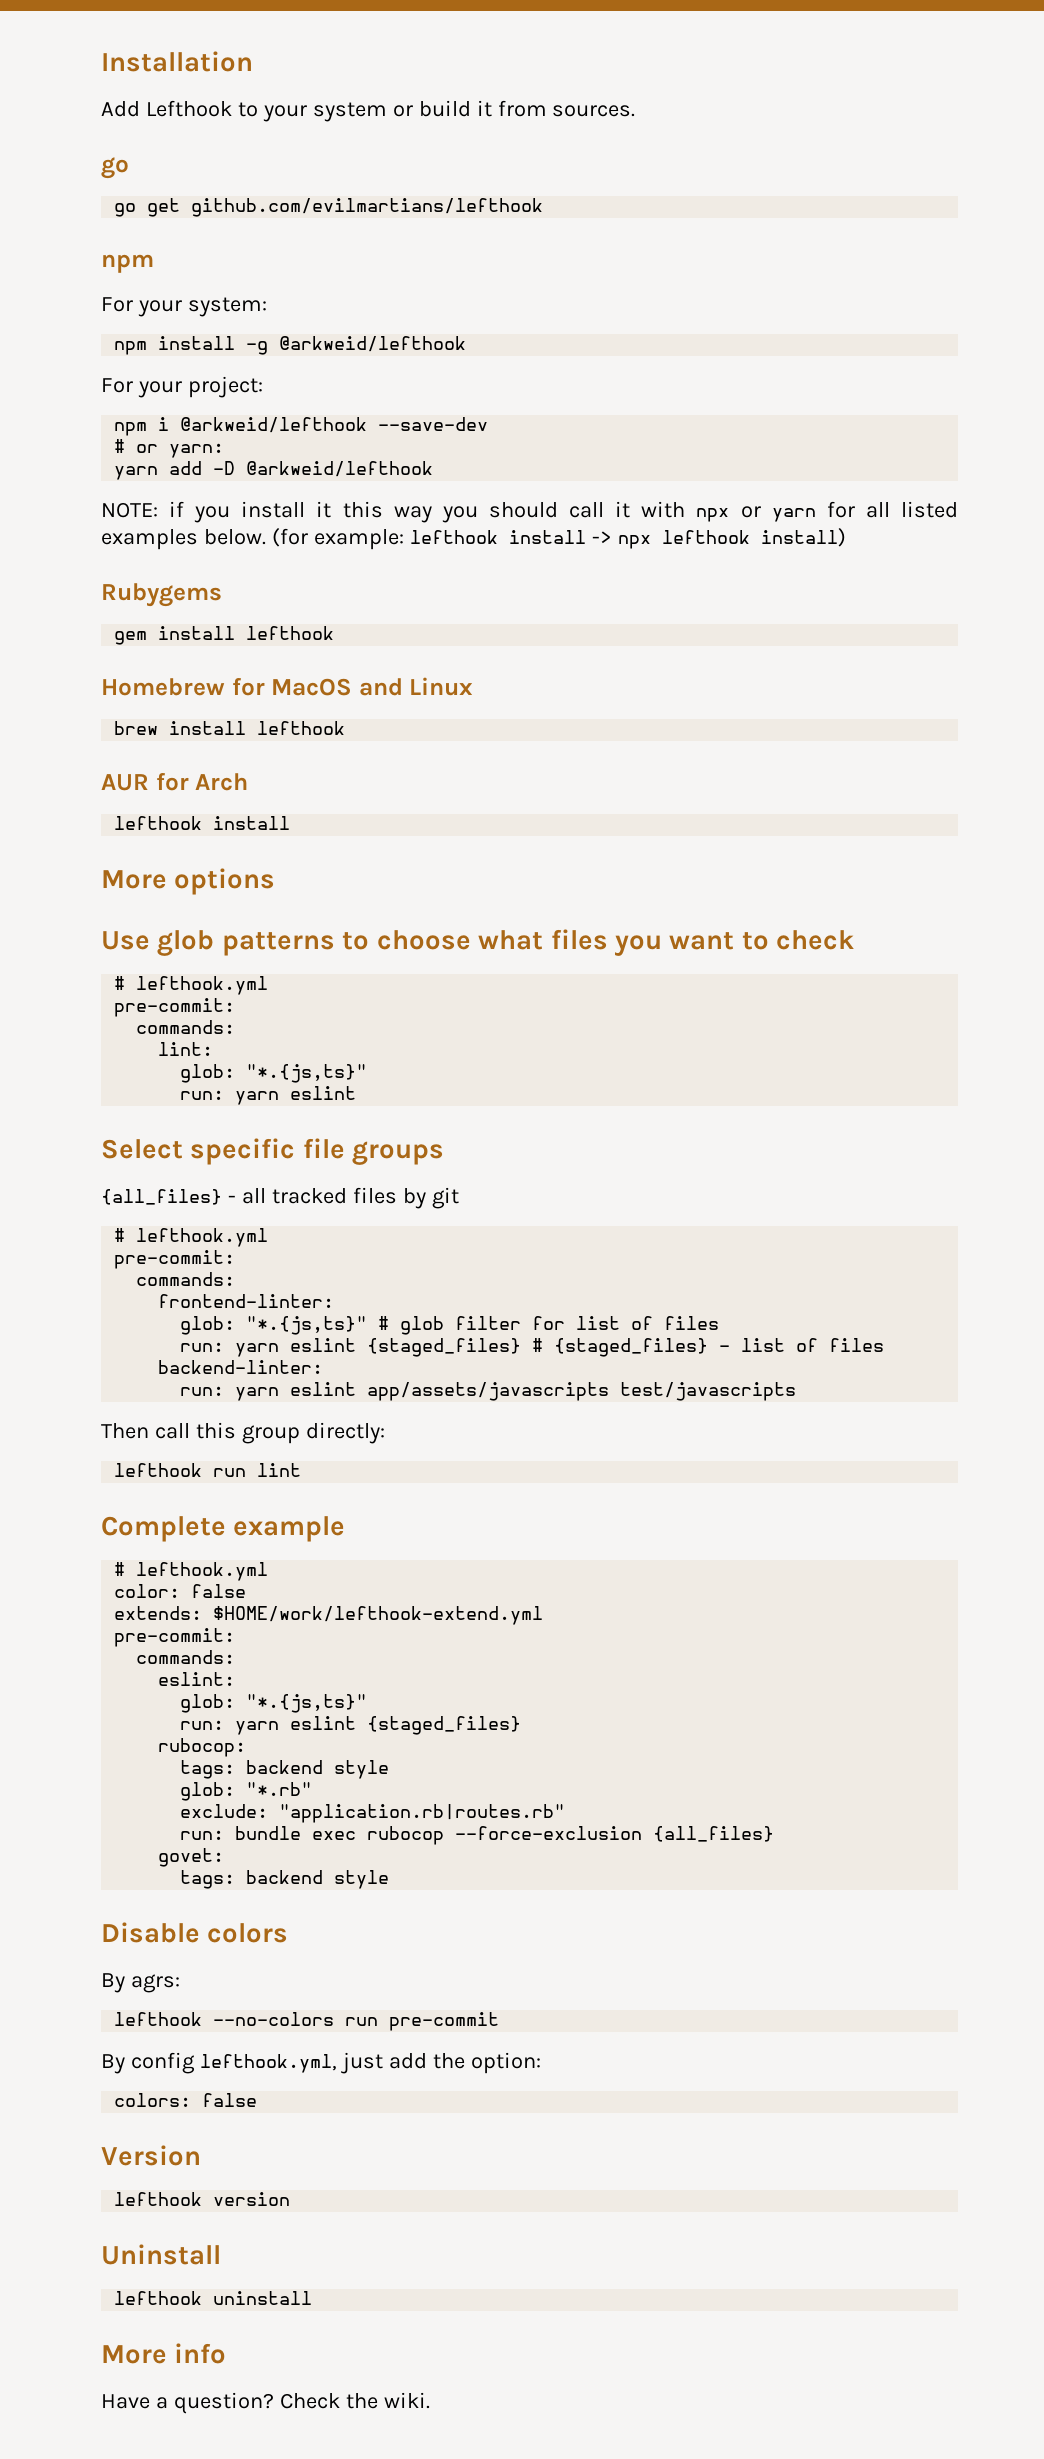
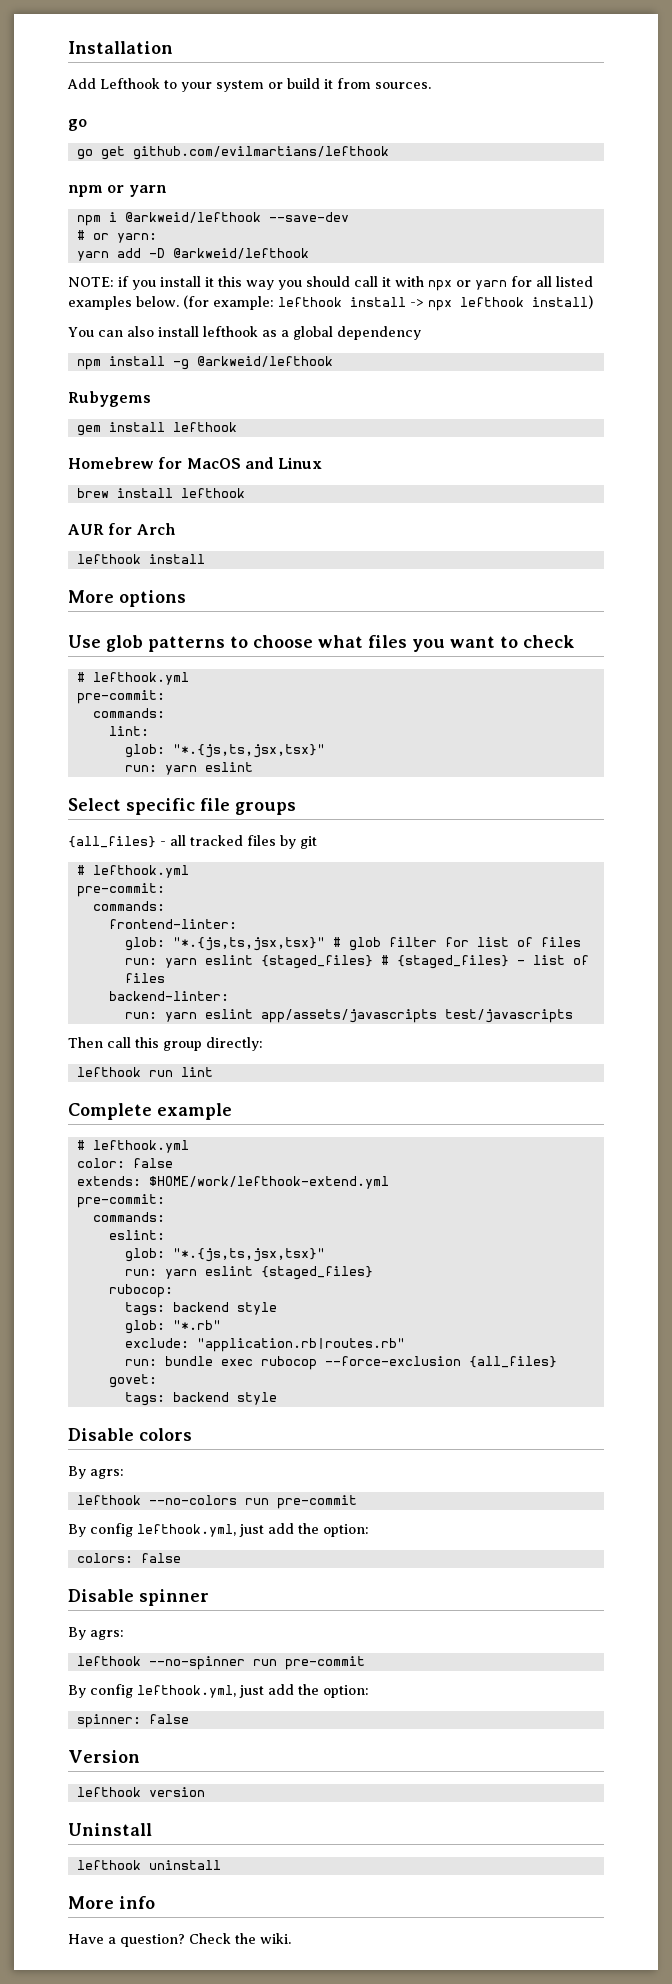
  go get github.com/evilmartians/lefthook
- npm
- For your system:
- npm install -g @arkweid/lefthook
- For your project:
+ npm or yarn
+ You can also install lefthook as a global dependency
+ npm install -g @arkweid/lefthook
  lint:
- glob: "*.{js,ts}"
+ glob: "*.{js,ts,jsx,tsx}"
- glob: "*.{js,ts}" # glob filter for list of files
+ glob: "*.{js,ts,jsx,tsx}" # glob filter for list of files
  eslint:
- glob: "*.{js,ts}"
+ glob: "*.{js,ts,jsx,tsx}"
+ Disable spinner
+ By agrs:
+ lefthook --no-spinner run pre-commit
+ By config lefthook.yml, just add the option:
+ spinner: false

